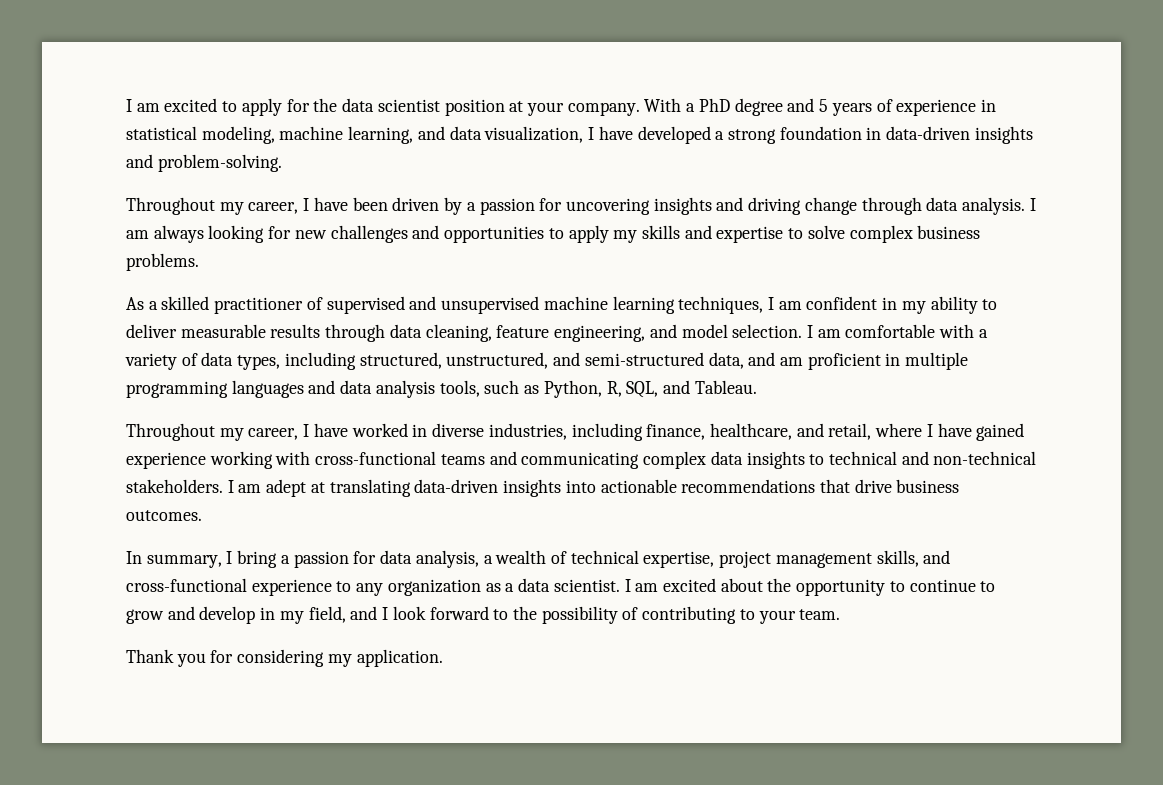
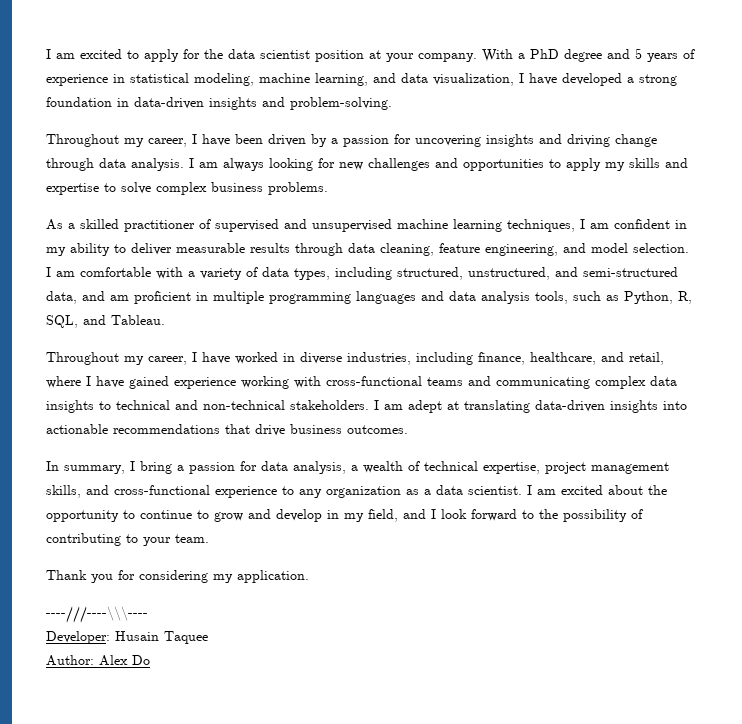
+ ----///----\\\----
+ Developer: Husain Taquee
+ Author: Alex Do

